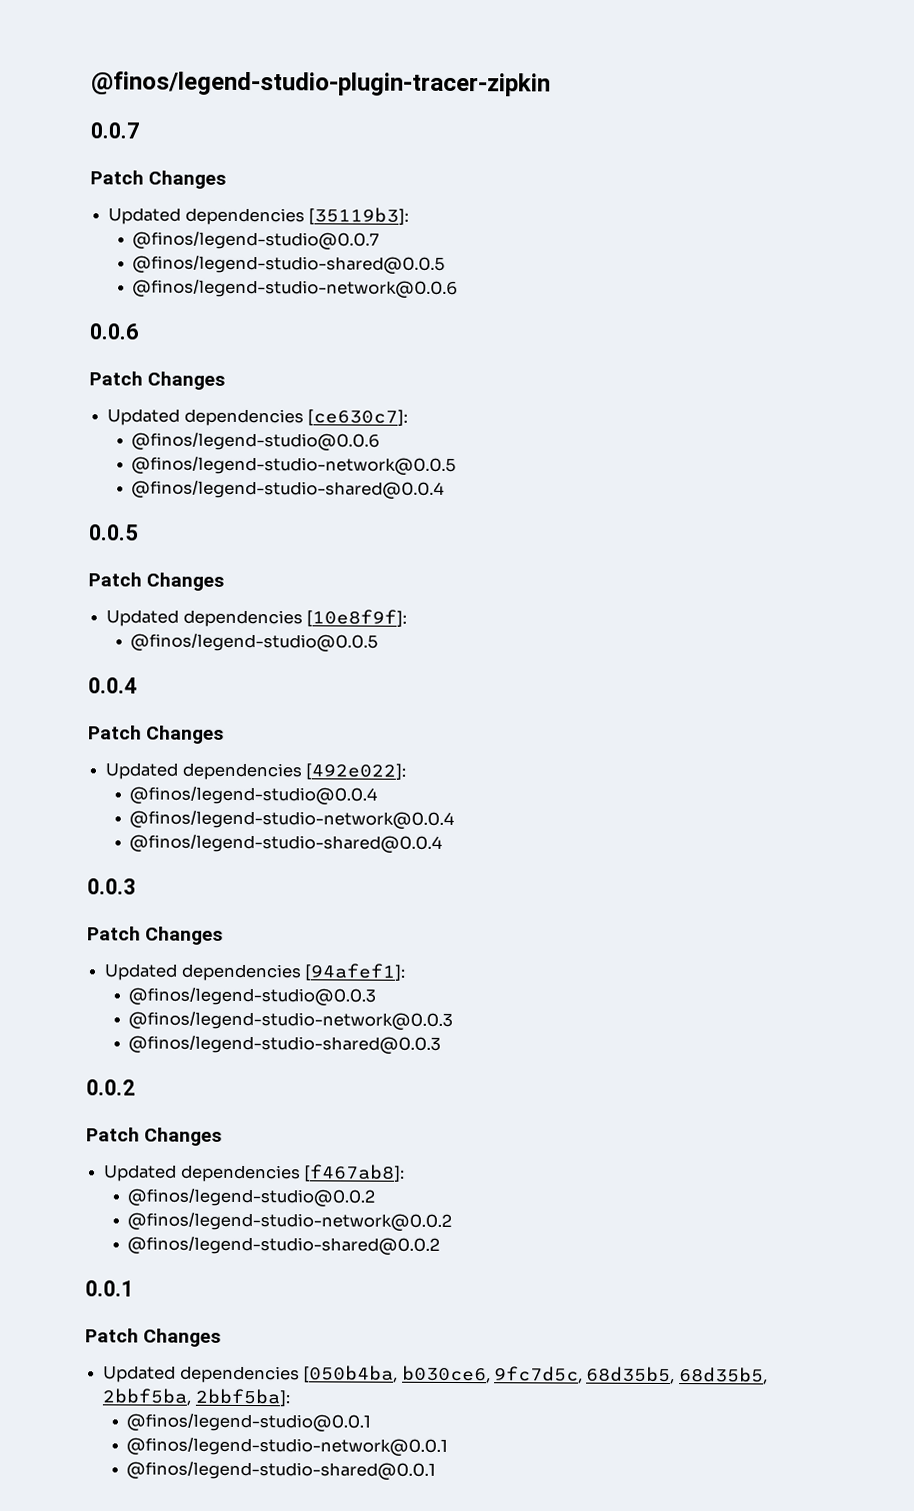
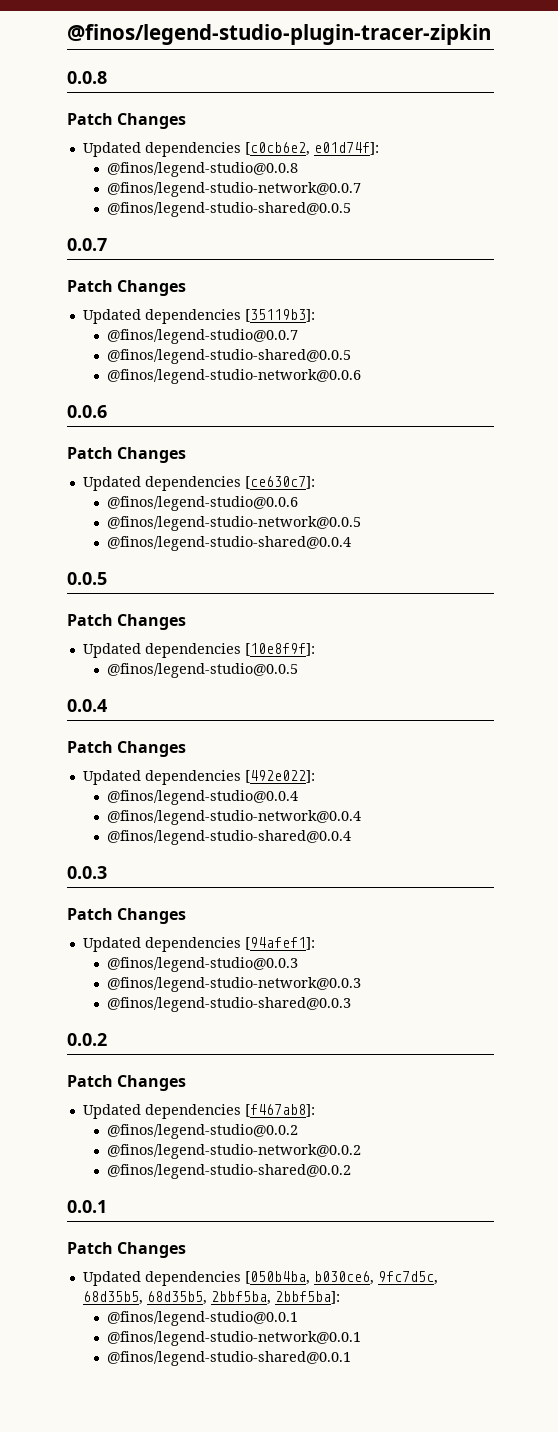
+ 0.0.8
+ Patch Changes
+ Updated dependencies [c0cb6e2, e01d74f]:
+ @finos/legend-studio@0.0.8
+ @finos/legend-studio-network@0.0.7
+ @finos/legend-studio-shared@0.0.5

